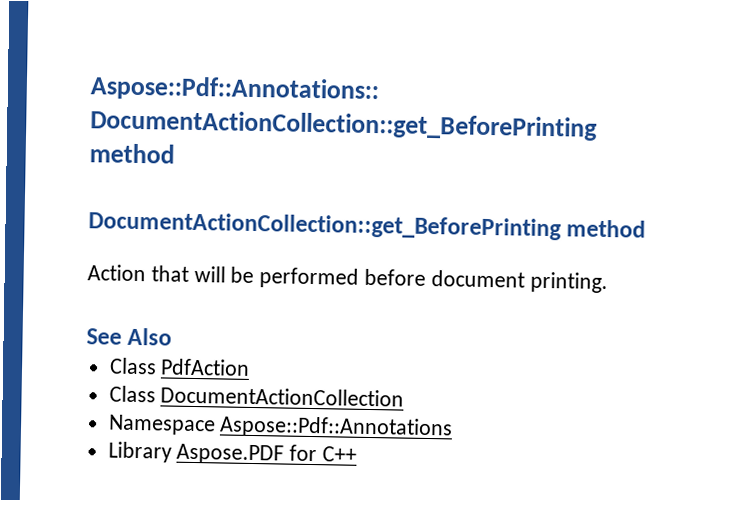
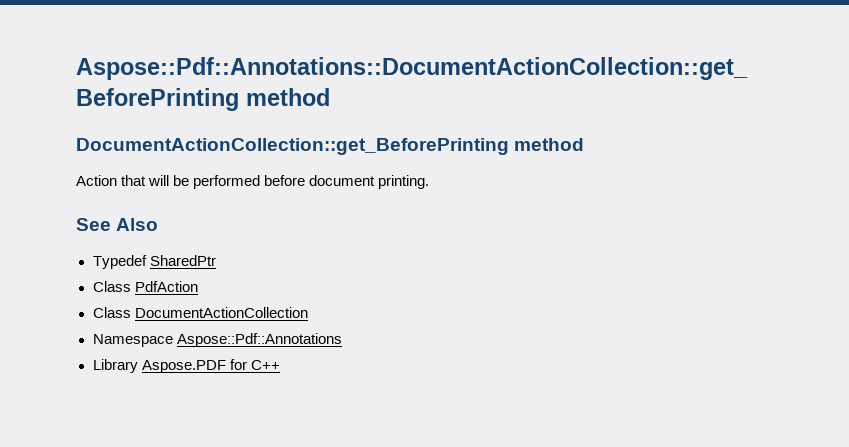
+ Typedef SharedPtr

